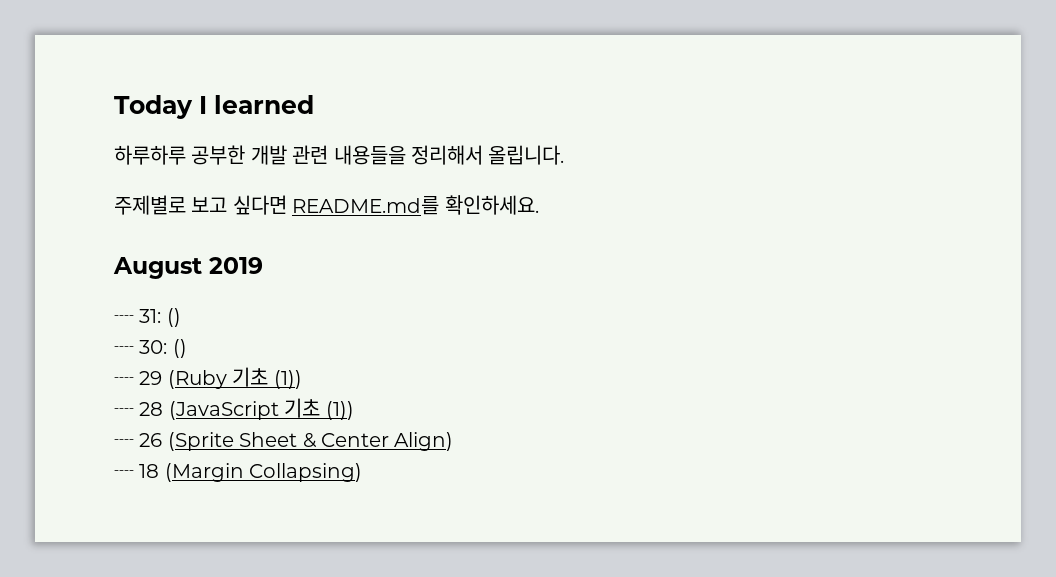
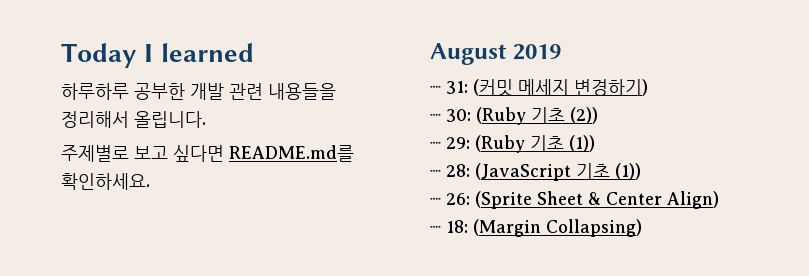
- ┈ 31: ()
+ ┈ 31: (커밋 메세지 변경하기)
- ┈ 30: ()
- ┈ 29 (Ruby 기초 (1))
+ ┈ 30: (Ruby 기초 (2))
+ ┈ 29: (Ruby 기초 (1))
- ┈ 28 (JavaScript 기초 (1))
+ ┈ 28: (JavaScript 기초 (1))
- ┈ 26 (Sprite Sheet & Center Align)
+ ┈ 26: (Sprite Sheet & Center Align)
- ┈ 18 (Margin Collapsing)
+ ┈ 18: (Margin Collapsing)

